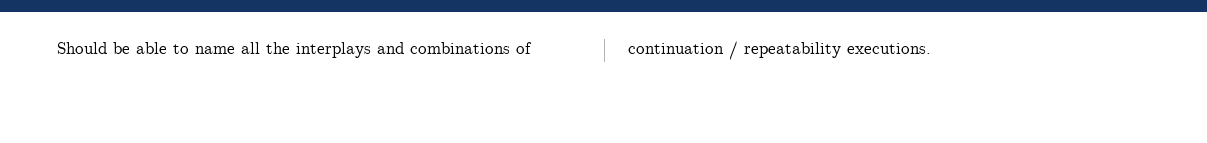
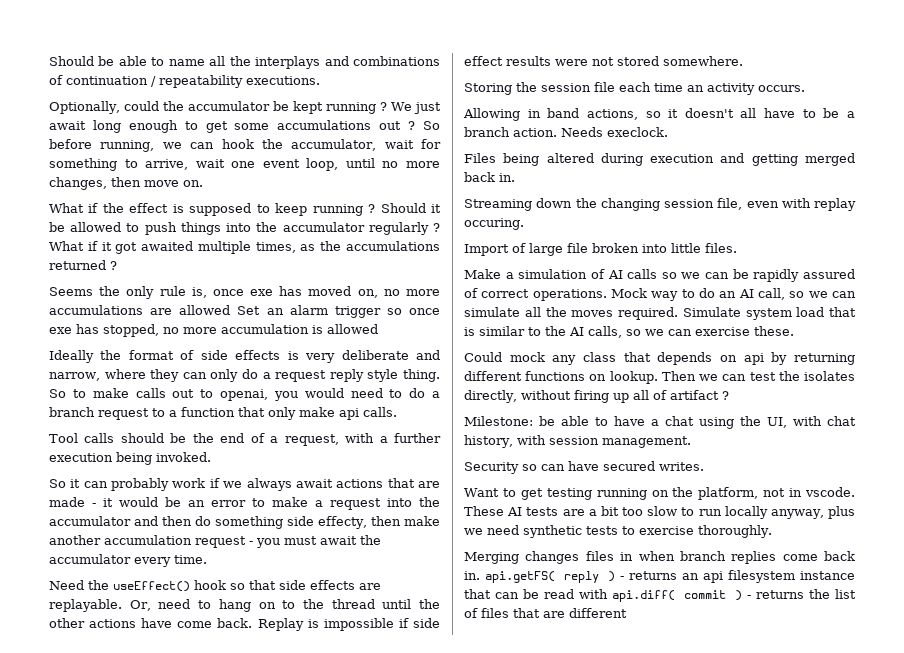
+ Optionally, could the accumulator be kept running ? We just await long enough to get some accumulations out ? So before running, we can hook the accumulator, wait for something to arrive, wait one event loop, until no more changes, then move on.
+ What if the effect is supposed to keep running ? Should it be allowed to push things into the accumulator regularly ? What if it got awaited multiple times, as the accumulations returned ?
+ Seems the only rule is, once exe has moved on, no more accumulations are allowed Set an alarm trigger so once exe has stopped, no more accumulation is allowed
+ Ideally the format of side effects is very deliberate and narrow, where they can only do a request reply style thing. So to make calls out to openai, you would need to do a branch request to a function that only make api calls.
+ Tool calls should be the end of a request, with a further execution being invoked.
+ So it can probably work if we always await actions that are made - it would be an error to make a request into the accumulator and then do something side effecty, then make another accumulation request - you must await the accumulator every time.
+ Need the useEffect() hook so that side effects are replayable. Or, need to hang on to the thread until the other actions have come back. Replay is impossible if side effect results were not stored somewhere.
+ Storing the session file each time an activity occurs.
+ Allowing in band actions, so it doesn't all have to be a branch action. Needs execlock.
+ Files being altered during execution and getting merged back in.
+ Streaming down the changing session file, even with replay occuring.
+ Import of large file broken into little files.
+ Make a simulation of AI calls so we can be rapidly assured of correct operations. Mock way to do an AI call, so we can simulate all the moves required. Simulate system load that is similar to the AI calls, so we can exercise these.
+ Could mock any class that depends on api by returning different functions on lookup. Then we can test the isolates directly, without firing up all of artifact ?
+ Milestone: be able to have a chat using the UI, with chat history, with session management.
+ Security so can have secured writes.
+ Want to get testing running on the platform, not in vscode. These AI tests are a bit too slow to run locally anyway, plus we need synthetic tests to exercise thoroughly.
+ Merging changes files in when branch replies come back in. api.getFS( reply ) - returns an api filesystem instance that can be read with api.diff( commit ) - returns the list of files that are different

